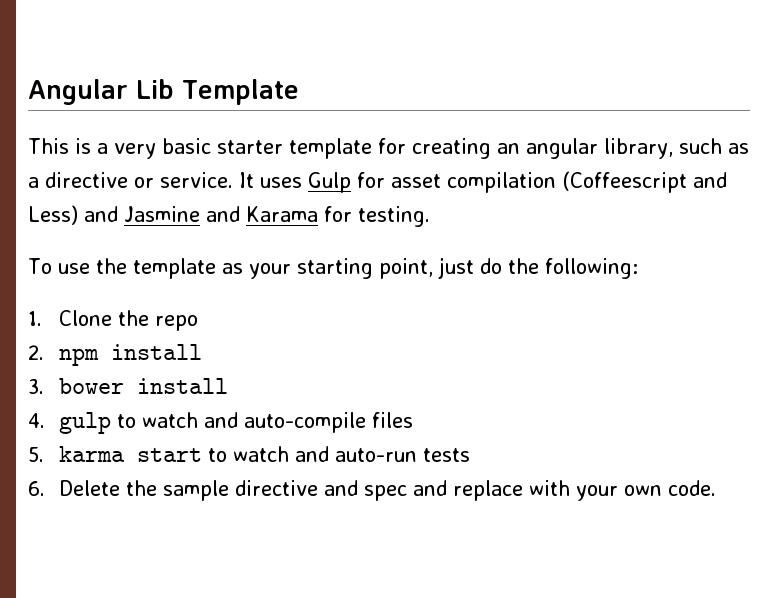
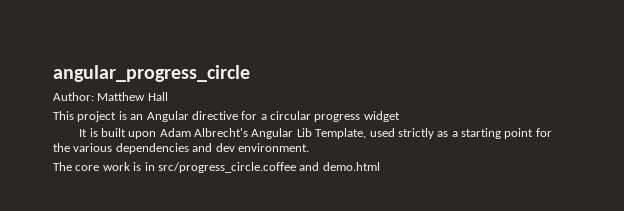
- Angular Lib Template
- This is a very basic starter template for creating an angular library, such as a directive or service. It uses Gulp for asset compilation (Coffeescript and Less) and Jasmine and Karama for testing.
- To use the template as your starting point, just do the following:
- 1. Clone the repo
- 2. npm install
- 3. bower install
- 4. gulp to watch and auto-compile files
- 5. karma start to watch and auto-run tests
- 6. Delete the sample directive and spec and replace with your own code.
+ angular_progress_circle
+ Author: Matthew Hall
+ This project is an Angular directive for a circular progress widget
+ It is built upon Adam Albrecht's Angular Lib Template, used strictly as a starting point for the various dependencies and dev environment.
+ The core work is in src/progress_circle.coffee and demo.html

